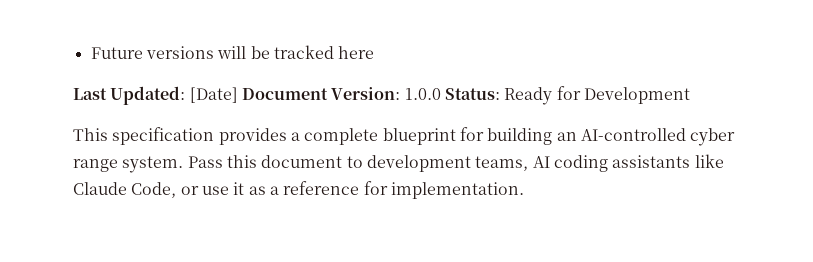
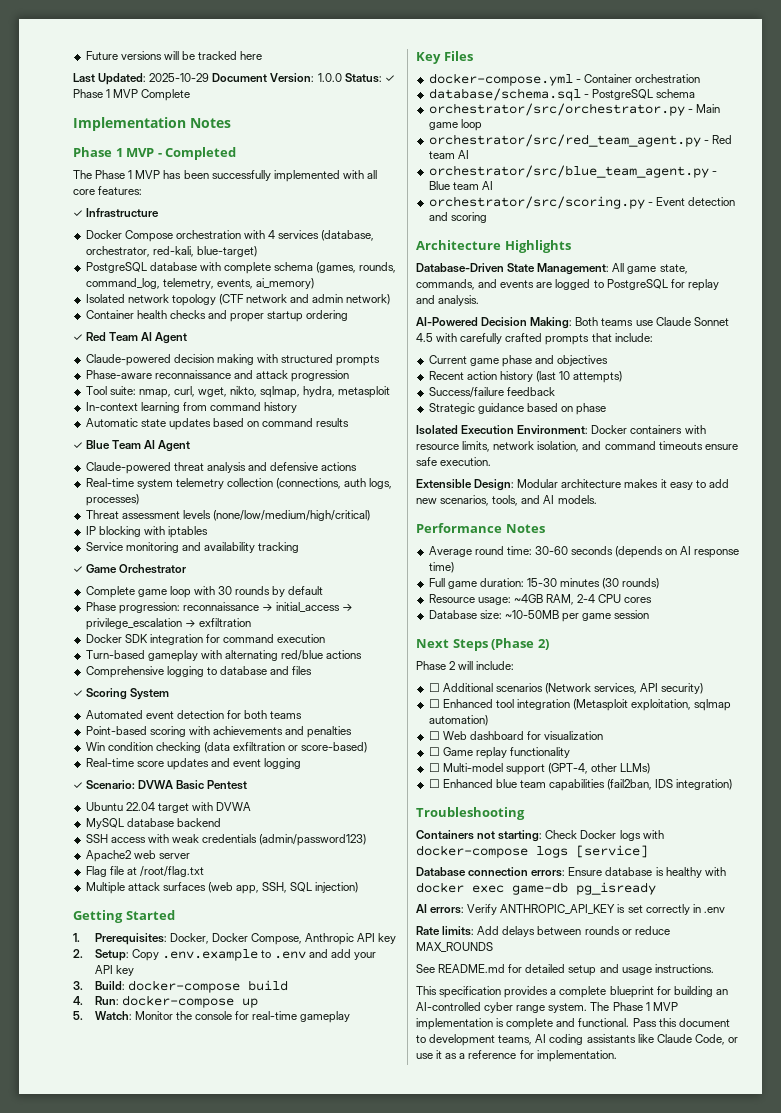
- Last Updated: [Date] Document Version: 1.0.0 Status: Ready for Development
+ Last Updated: 2025-10-29 Document Version: 1.0.0 Status: ✓ Phase 1 MVP Complete
+ Implementation Notes
+ Phase 1 MVP - Completed
+ The Phase 1 MVP has been successfully implemented with all core features:
+ ✓ Infrastructure
+ Docker Compose orchestration with 4 services (database, orchestrator, red-kali, blue-target)
+ PostgreSQL database with complete schema (games, rounds, command_log, telemetry, events, ai_memory)
+ Isolated network topology (CTF network and admin network)
+ Container health checks and proper startup ordering
+ ✓ Red Team AI Agent
+ Claude-powered decision making with structured prompts
+ Phase-aware reconnaissance and attack progression
+ Tool suite: nmap, curl, wget, nikto, sqlmap, hydra, metasploit
+ In-context learning from command history
+ Automatic state updates based on command results
+ ✓ Blue Team AI Agent
+ Claude-powered threat analysis and defensive actions
+ Real-time system telemetry collection (connections, auth logs, processes)
+ Threat assessment levels (none/low/medium/high/critical)
+ IP blocking with iptables
+ Service monitoring and availability tracking
+ ✓ Game Orchestrator
+ Complete game loop with 30 rounds by default
+ Phase progression: reconnaissance → initial_access → privilege_escalation → exfiltration
+ Docker SDK integration for command execution
+ Turn-based gameplay with alternating red/blue actions
+ Comprehensive logging to database and files
+ ✓ Scoring System
+ Automated event detection for both teams
+ Point-based scoring with achievements and penalties
+ Win condition checking (data exfiltration or score-based)
+ Real-time score updates and event logging
+ ✓ Scenario: DVWA Basic Pentest
+ Ubuntu 22.04 target with DVWA
+ MySQL database backend
+ SSH access with weak credentials (admin/password123)
+ Apache2 web server
+ Flag file at /root/flag.txt
+ Multiple attack surfaces (web app, SSH, SQL injection)
+ Getting Started
+ 1. Prerequisites: Docker, Docker Compose, Anthropic API key
+ 2. Setup: Copy .env.example to .env and add your API key
+ 3. Build: docker-compose build
+ 4. Run: docker-compose up
+ 5. Watch: Monitor the console for real-time gameplay
+ Key Files
+ docker-compose.yml - Container orchestration
+ database/schema.sql - PostgreSQL schema
+ orchestrator/src/orchestrator.py - Main game loop
+ orchestrator/src/red_team_agent.py - Red team AI
+ orchestrator/src/blue_team_agent.py - Blue team AI
+ orchestrator/src/scoring.py - Event detection and scoring
+ Architecture Highlights
+ Database-Driven State Management: All game state, commands, and events are logged to PostgreSQL for replay and analysis.
+ AI-Powered Decision Making: Both teams use Claude Sonnet 4.5 with carefully crafted prompts that include:
+ Current game phase and objectives
+ Recent action history (last 10 attempts)
+ Success/failure feedback
+ Strategic guidance based on phase
+ Isolated Execution Environment: Docker containers with resource limits, network isolation, and command timeouts ensure safe execution.
+ Extensible Design: Modular architecture makes it easy to add new scenarios, tools, and AI models.
+ Performance Notes
+ Average round time: 30-60 seconds (depends on AI response time)
+ Full game duration: 15-30 minutes (30 rounds)
+ Resource usage: ~4GB RAM, 2-4 CPU cores
+ Database size: ~10-50MB per game session
+ Next Steps (Phase 2)
+ Phase 2 will include:
+ ☐ Additional scenarios (Network services, API security)
+ ☐ Enhanced tool integration (Metasploit exploitation, sqlmap automation)
+ ☐ Web dashboard for visualization
+ ☐ Game replay functionality
+ ☐ Multi-model support (GPT-4, other LLMs)
+ ☐ Enhanced blue team capabilities (fail2ban, IDS integration)
+ Troubleshooting
+ Containers not starting: Check Docker logs with docker-compose logs [service]
+ Database connection errors: Ensure database is healthy with docker exec game-db pg_isready
+ AI errors: Verify ANTHROPIC_API_KEY is set correctly in .env
+ Rate limits: Add delays between rounds or reduce MAX_ROUNDS
+ See README.md for detailed setup and usage instructions.
+ The Phase 1 MVP implementation is complete and functional.

